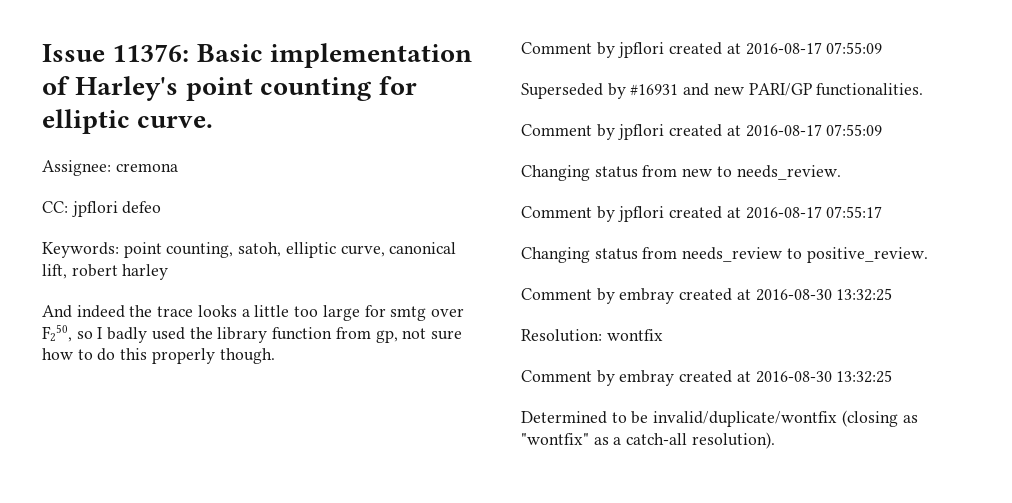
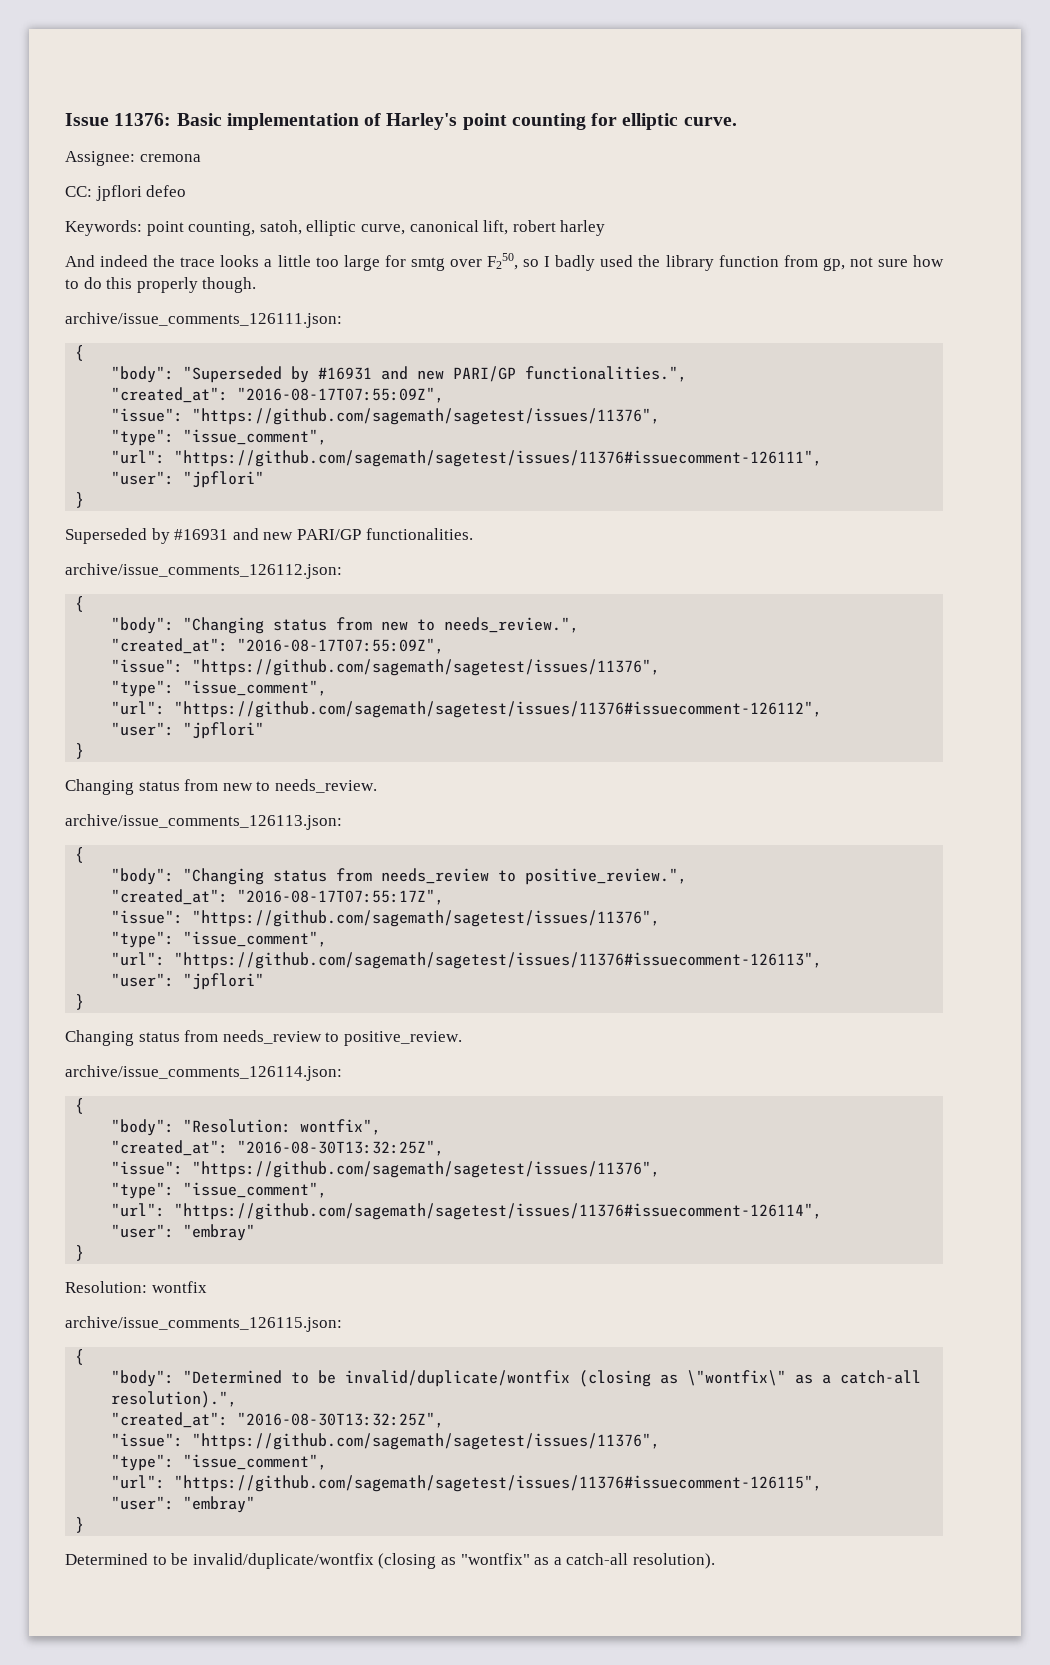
  And indeed the trace looks a little too large for smtg over F250, so I badly used the library function from gp, not sure how to do this properly though.
- Comment by jpflori created at 2016-08-17 07:55:09
+ archive/issue_comments_126111.json:
+ {
+ "body": "Superseded by #16931 and new PARI/GP functionalities.",
+ "created_at": "2016-08-17T07:55:09Z",
+ "issue": "https://github.com/sagemath/sagetest/issues/11376",
+ "type": "issue_comment",
+ "url": "https://github.com/sagemath/sagetest/issues/11376#issuecomment-126111",
+ "user": "jpflori"
+ }
  Superseded by #16931 and new PARI/GP functionalities.
- Comment by jpflori created at 2016-08-17 07:55:09
+ archive/issue_comments_126112.json:
+ {
+ "body": "Changing status from new to needs_review.",
+ "created_at": "2016-08-17T07:55:09Z",
+ "issue": "https://github.com/sagemath/sagetest/issues/11376",
+ "type": "issue_comment",
+ "url": "https://github.com/sagemath/sagetest/issues/11376#issuecomment-126112",
+ "user": "jpflori"
+ }
- Comment by jpflori created at 2016-08-17 07:55:17
+ archive/issue_comments_126113.json:
+ {
+ "body": "Changing status from needs_review to positive_review.",
+ "created_at": "2016-08-17T07:55:17Z",
+ "issue": "https://github.com/sagemath/sagetest/issues/11376",
+ "type": "issue_comment",
+ "url": "https://github.com/sagemath/sagetest/issues/11376#issuecomment-126113",
+ "user": "jpflori"
+ }
  Changing status from needs_review to positive_review.
- Comment by embray created at 2016-08-30 13:32:25
+ archive/issue_comments_126114.json:
+ {
+ "body": "Resolution: wontfix",
+ "created_at": "2016-08-30T13:32:25Z",
+ "issue": "https://github.com/sagemath/sagetest/issues/11376",
+ "type": "issue_comment",
+ "url": "https://github.com/sagemath/sagetest/issues/11376#issuecomment-126114",
+ "user": "embray"
+ }
  Resolution: wontfix
- Comment by embray created at 2016-08-30 13:32:25
+ archive/issue_comments_126115.json:
+ {
+ "body": "Determined to be invalid/duplicate/wontfix (closing as \"wontfix\" as a catch-all resolution).",
+ "created_at": "2016-08-30T13:32:25Z",
+ "issue": "https://github.com/sagemath/sagetest/issues/11376",
+ "type": "issue_comment",
+ "url": "https://github.com/sagemath/sagetest/issues/11376#issuecomment-126115",
+ "user": "embray"
+ }

